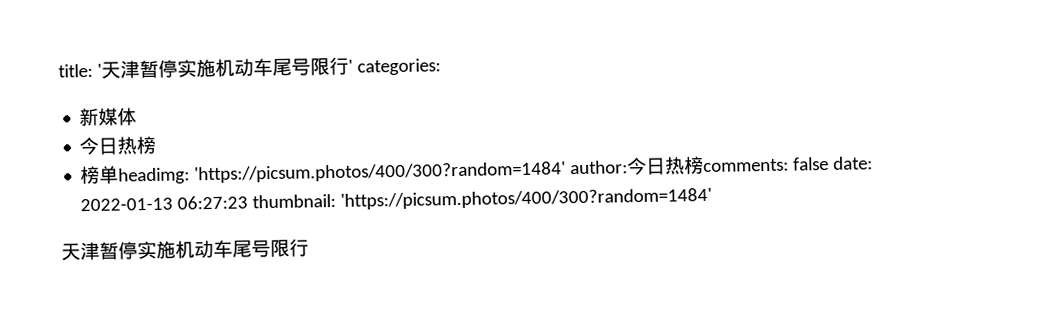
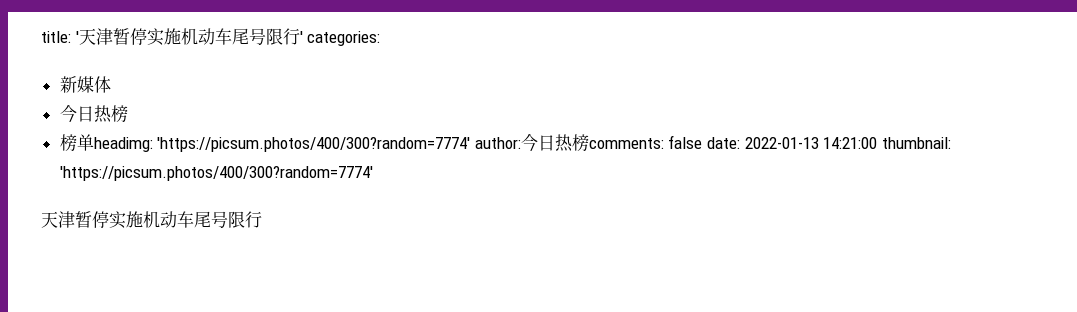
- 榜单headimg: 'https://picsum.photos/400/300?random=1484' author:今日热榜comments: false date: 2022-01-13 06:27:23 thumbnail: 'https://picsum.photos/400/300?random=1484'
+ 榜单headimg: 'https://picsum.photos/400/300?random=7774' author:今日热榜comments: false date: 2022-01-13 14:21:00 thumbnail: 'https://picsum.photos/400/300?random=7774'

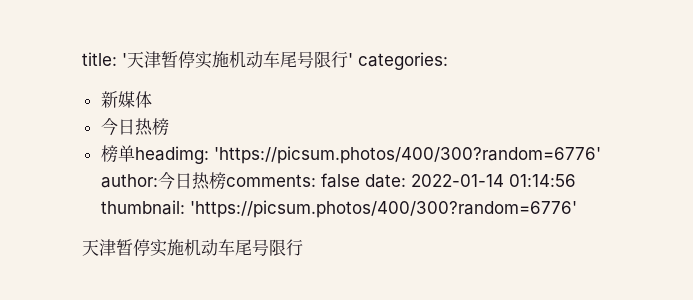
- 榜单headimg: 'https://picsum.photos/400/300?random=7774' author:今日热榜comments: false date: 2022-01-13 14:21:00 thumbnail: 'https://picsum.photos/400/300?random=7774'
+ 榜单headimg: 'https://picsum.photos/400/300?random=6776' author:今日热榜comments: false date: 2022-01-14 01:14:56 thumbnail: 'https://picsum.photos/400/300?random=6776'

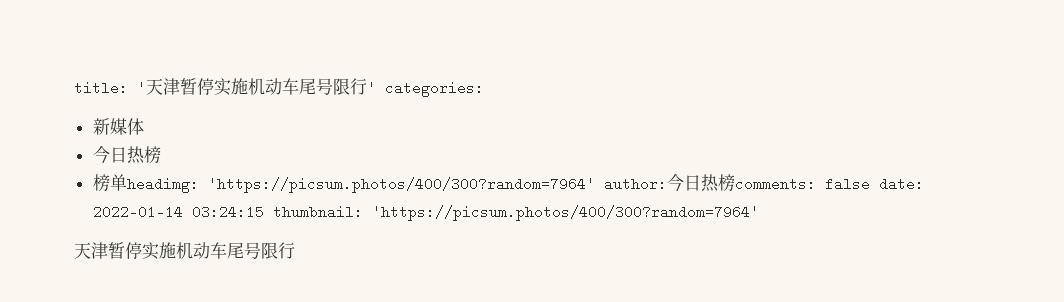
- 榜单headimg: 'https://picsum.photos/400/300?random=6776' author:今日热榜comments: false date: 2022-01-14 01:14:56 thumbnail: 'https://picsum.photos/400/300?random=6776'
+ 榜单headimg: 'https://picsum.photos/400/300?random=7964' author:今日热榜comments: false date: 2022-01-14 03:24:15 thumbnail: 'https://picsum.photos/400/300?random=7964'

